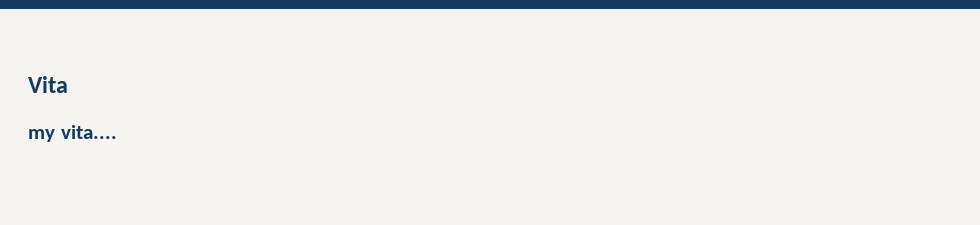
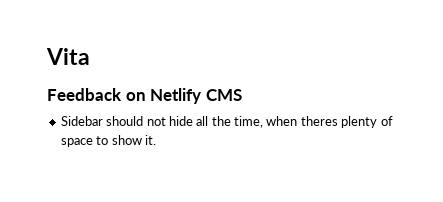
- my vita....
+ Feedback on Netlify CMS
+ Sidebar should not hide all the time, when theres plenty of space to show it.

